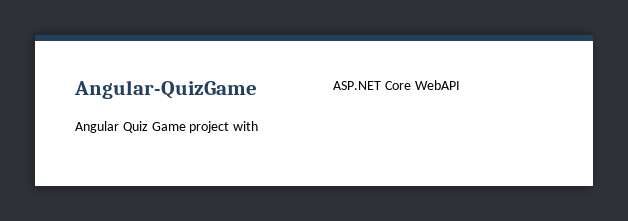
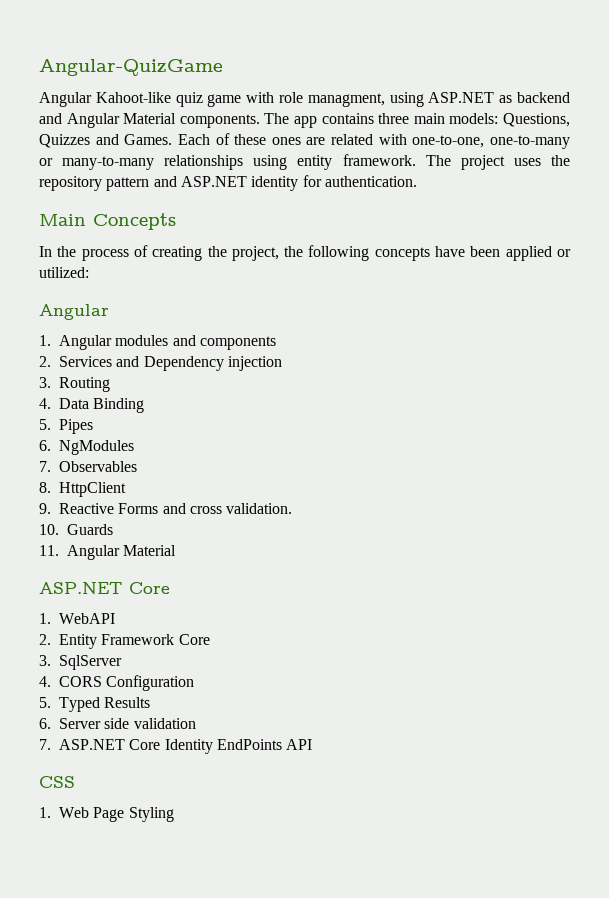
- Angular Quiz Game project with ASP.NET Core WebAPI
+ Angular Kahoot-like quiz game with role managment, using ASP.NET as backend and Angular Material components. The app contains three main models: Questions, Quizzes and Games. Each of these ones are related with one-to-one, one-to-many or many-to-many relationships using entity framework. The project uses the repository pattern and ASP.NET identity for authentication.
+ Main Concepts
+ In the process of creating the project, the following concepts have been applied or utilized:
+ Angular
+ 1. Angular modules and components
+ 2. Services and Dependency injection
+ 3. Routing
+ 4. Data Binding
+ 5. Pipes
+ 6. NgModules
+ 7. Observables
+ 8. HttpClient
+ 9. Reactive Forms and cross validation.
+ 10. Guards
+ 11. Angular Material
+ ASP.NET Core
+ 1. WebAPI
+ 2. Entity Framework Core
+ 3. SqlServer
+ 4. CORS Configuration
+ 5. Typed Results
+ 6. Server side validation
+ 7. ASP.NET Core Identity EndPoints API
+ CSS
+ 1. Web Page Styling

